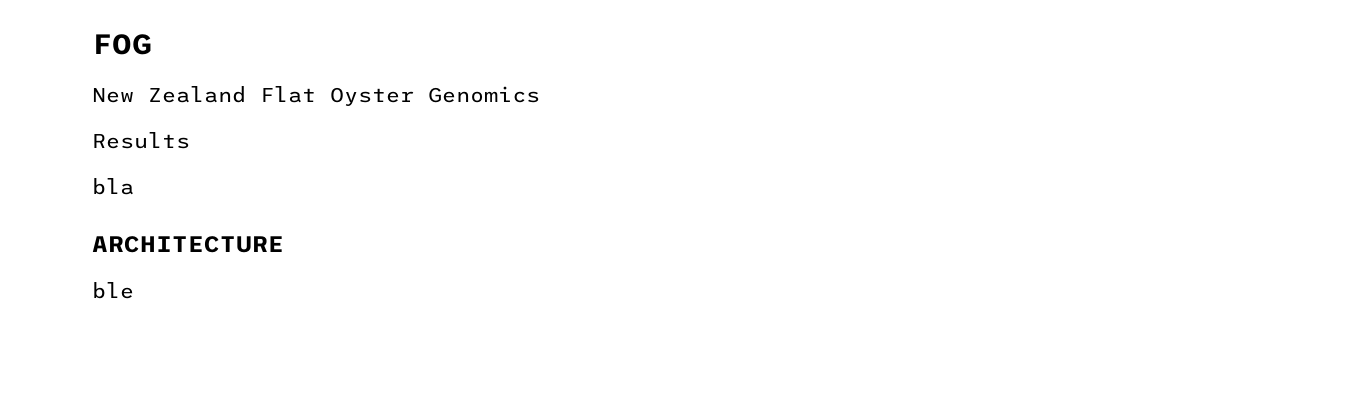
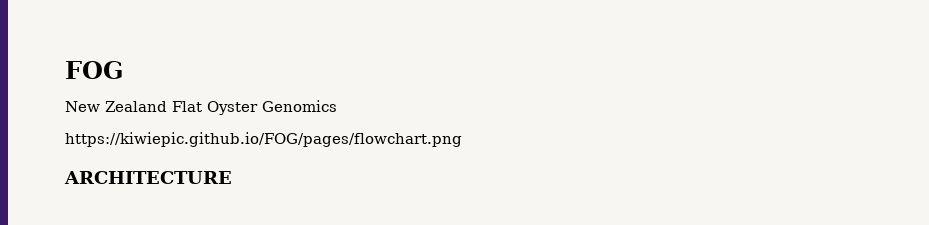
- Results
- bla
+ https://kiwiepic.github.io/FOG/pages/flowchart.png
- ble

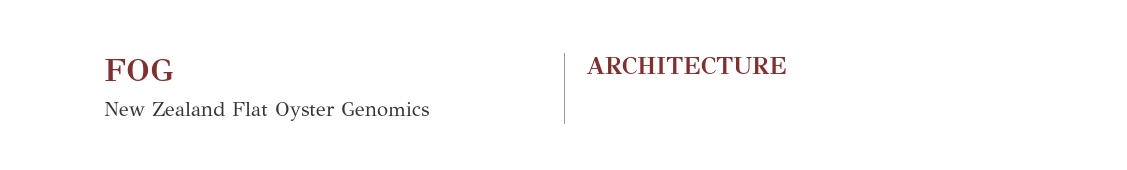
- https://kiwiepic.github.io/FOG/pages/flowchart.png

